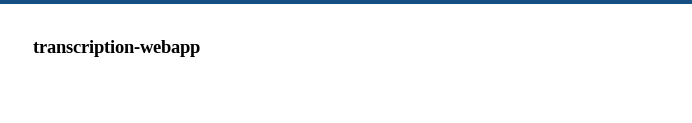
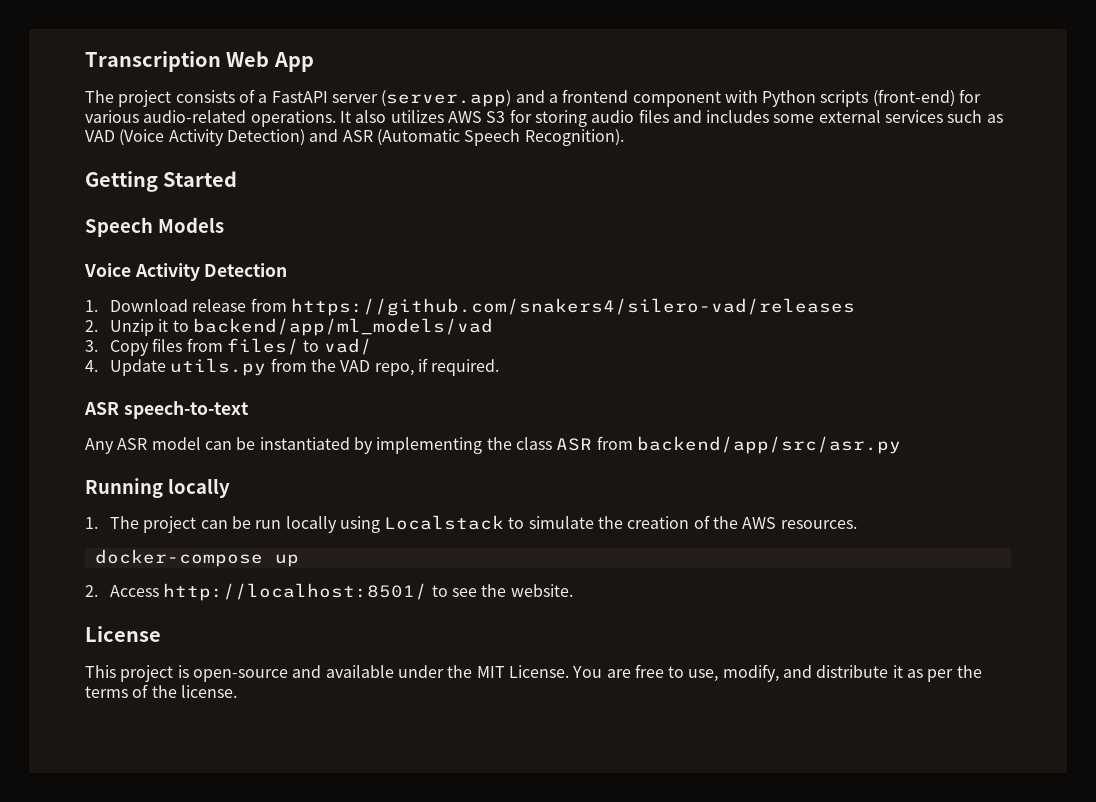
- transcription-webapp
+ Transcription Web App
+ The project consists of a FastAPI server (server.app) and a frontend component with Python scripts (front-end) for various audio-related operations. It also utilizes AWS S3 for storing audio files and includes some external services such as VAD (Voice Activity Detection) and ASR (Automatic Speech Recognition).
+ Getting Started
+ Speech Models
+ Voice Activity Detection
+ 1. Download release from https://github.com/snakers4/silero-vad/releases
+ 2. Unzip it to backend/app/ml_models/vad
+ 3. Copy files from files/ to vad/
+ 4. Update utils.py from the VAD repo, if required.
+ ASR speech-to-text
+ Any ASR model can be instantiated by implementing the class ASR from backend/app/src/asr.py
+ Running locally
+ 1. The project can be run locally using Localstack to simulate the creation of the AWS resources.
+ docker-compose up
+ 2. Access http://localhost:8501/ to see the website.
+ License
+ This project is open-source and available under the MIT License. You are free to use, modify, and distribute it as per the terms of the license.

